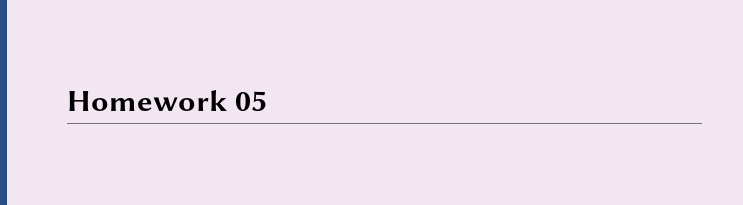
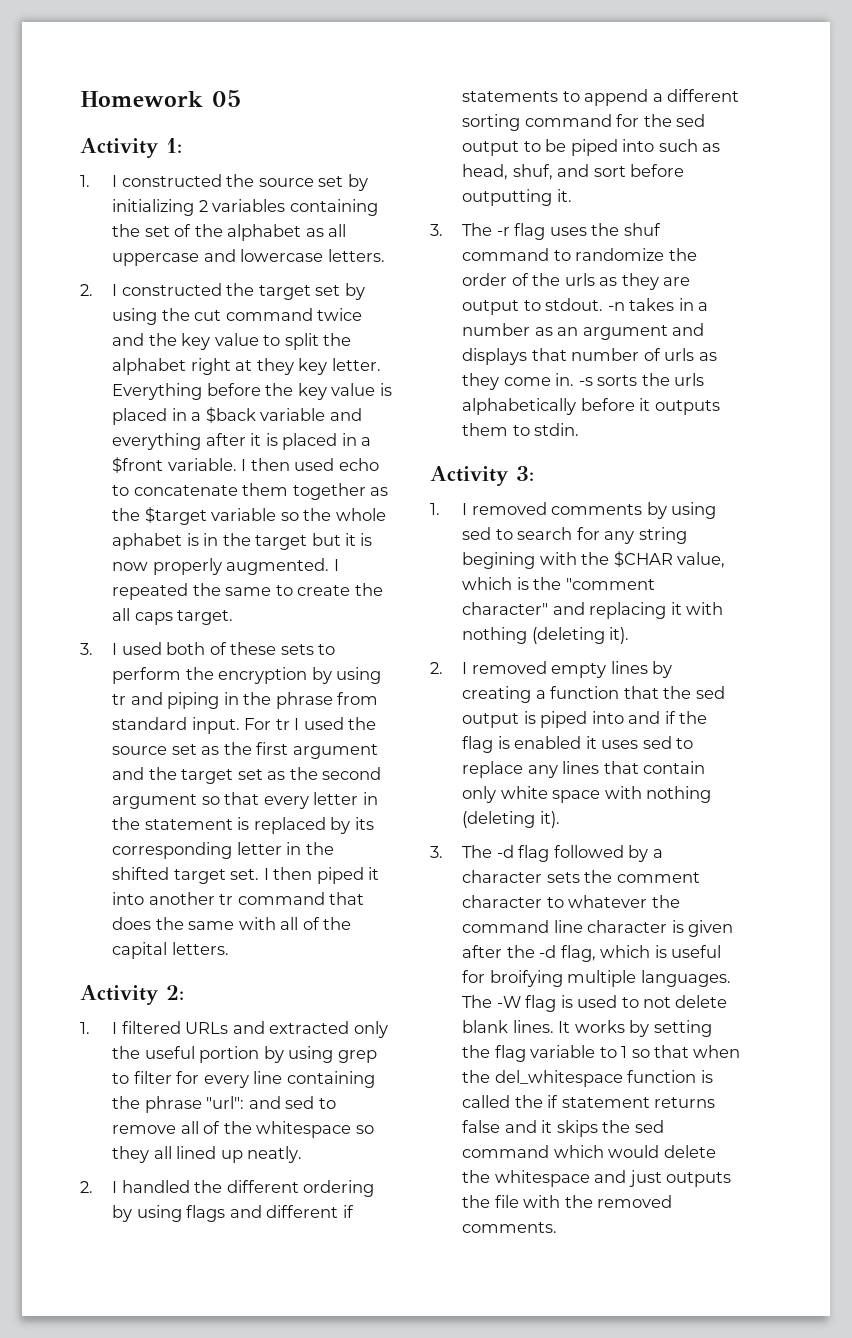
+ Activity 1:
+ 1. I constructed the source set by initializing 2 variables containing the set of the alphabet as all uppercase and lowercase letters.
+ 2. I constructed the target set by using the cut command twice and the key value to split the alphabet right at they key letter. Everything before the key value is placed in a $back variable and everything after it is placed in a $front variable. I then used echo to concatenate them together as the $target variable so the whole aphabet is in the target but it is now properly augmented. I repeated the same to create the all caps target.
+ 3. I used both of these sets to perform the encryption by using tr and piping in the phrase from standard input. For tr I used the source set as the first argument and the target set as the second argument so that every letter in the statement is replaced by its corresponding letter in the shifted target set. I then piped it into another tr command that does the same with all of the capital letters.
+ Activity 2:
+ 1. I filtered URLs and extracted only the useful portion by using grep to filter for every line containing the phrase "url": and sed to remove all of the whitespace so they all lined up neatly.
+ 2. I handled the different ordering by using flags and different if statements to append a different sorting command for the sed output to be piped into such as head, shuf, and sort before outputting it.
+ 3. The -r flag uses the shuf command to randomize the order of the urls as they are output to stdout. -n takes in a number as an argument and displays that number of urls as they come in. -s sorts the urls alphabetically before it outputs them to stdin.
+ Activity 3:
+ 1. I removed comments by using sed to search for any string begining with the $CHAR value, which is the "comment character" and replacing it with nothing (deleting it).
+ 2. I removed empty lines by creating a function that the sed output is piped into and if the flag is enabled it uses sed to replace any lines that contain only white space with nothing (deleting it).
+ 3. The -d flag followed by a character sets the comment character to whatever the command line character is given after the -d flag, which is useful for broifying multiple languages. The -W flag is used to not delete blank lines. It works by setting the flag variable to 1 so that when the del_whitespace function is called the if statement returns false and it skips the sed command which would delete the whitespace and just outputs the file with the removed comments.

